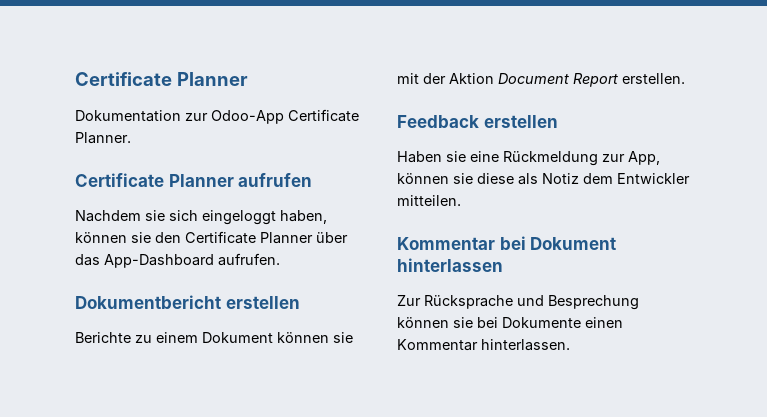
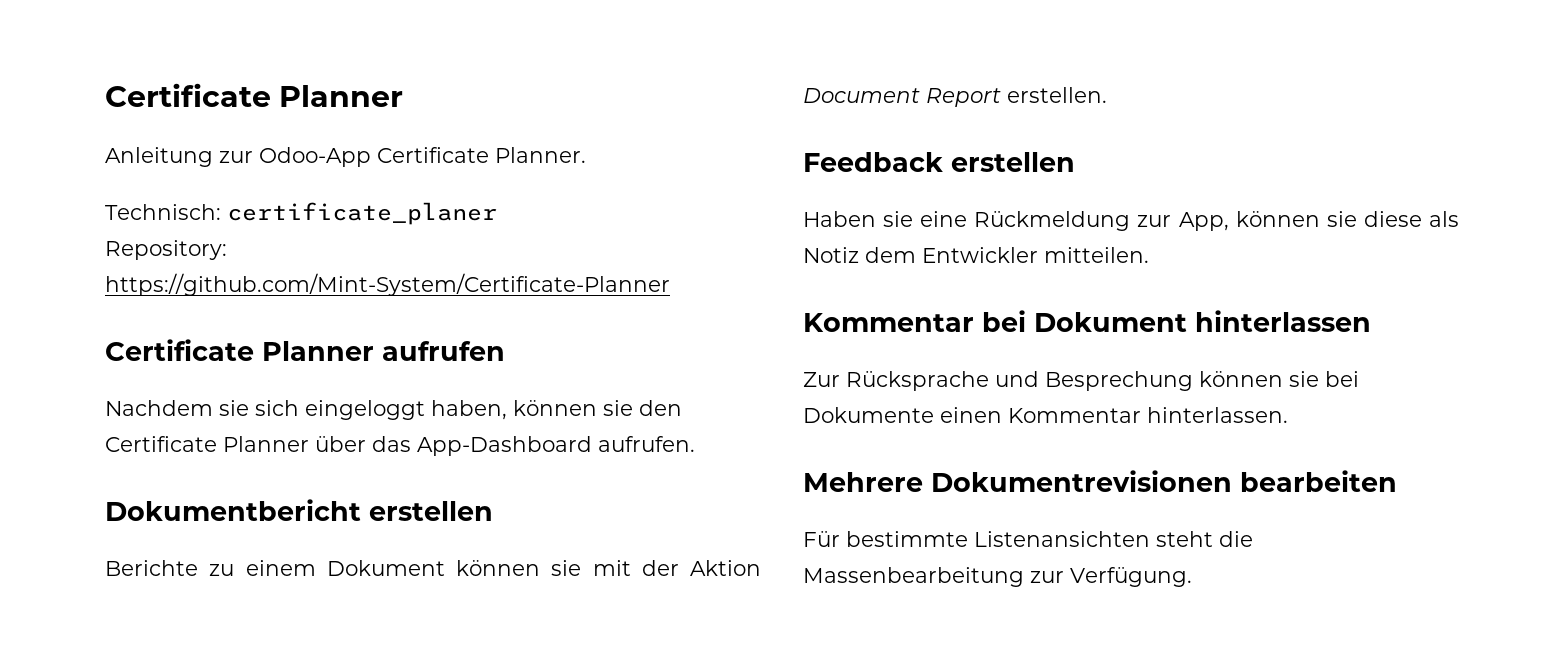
- Dokumentation zur Odoo-App Certificate Planner.
+ Anleitung zur Odoo-App Certificate Planner.
+ Technisch: certificate_planer
+ Repository: https://github.com/Mint-System/Certificate-Planner
+ Mehrere Dokumentrevisionen bearbeiten
+ Für bestimmte Listenansichten steht die Massenbearbeitung zur Verfügung.

